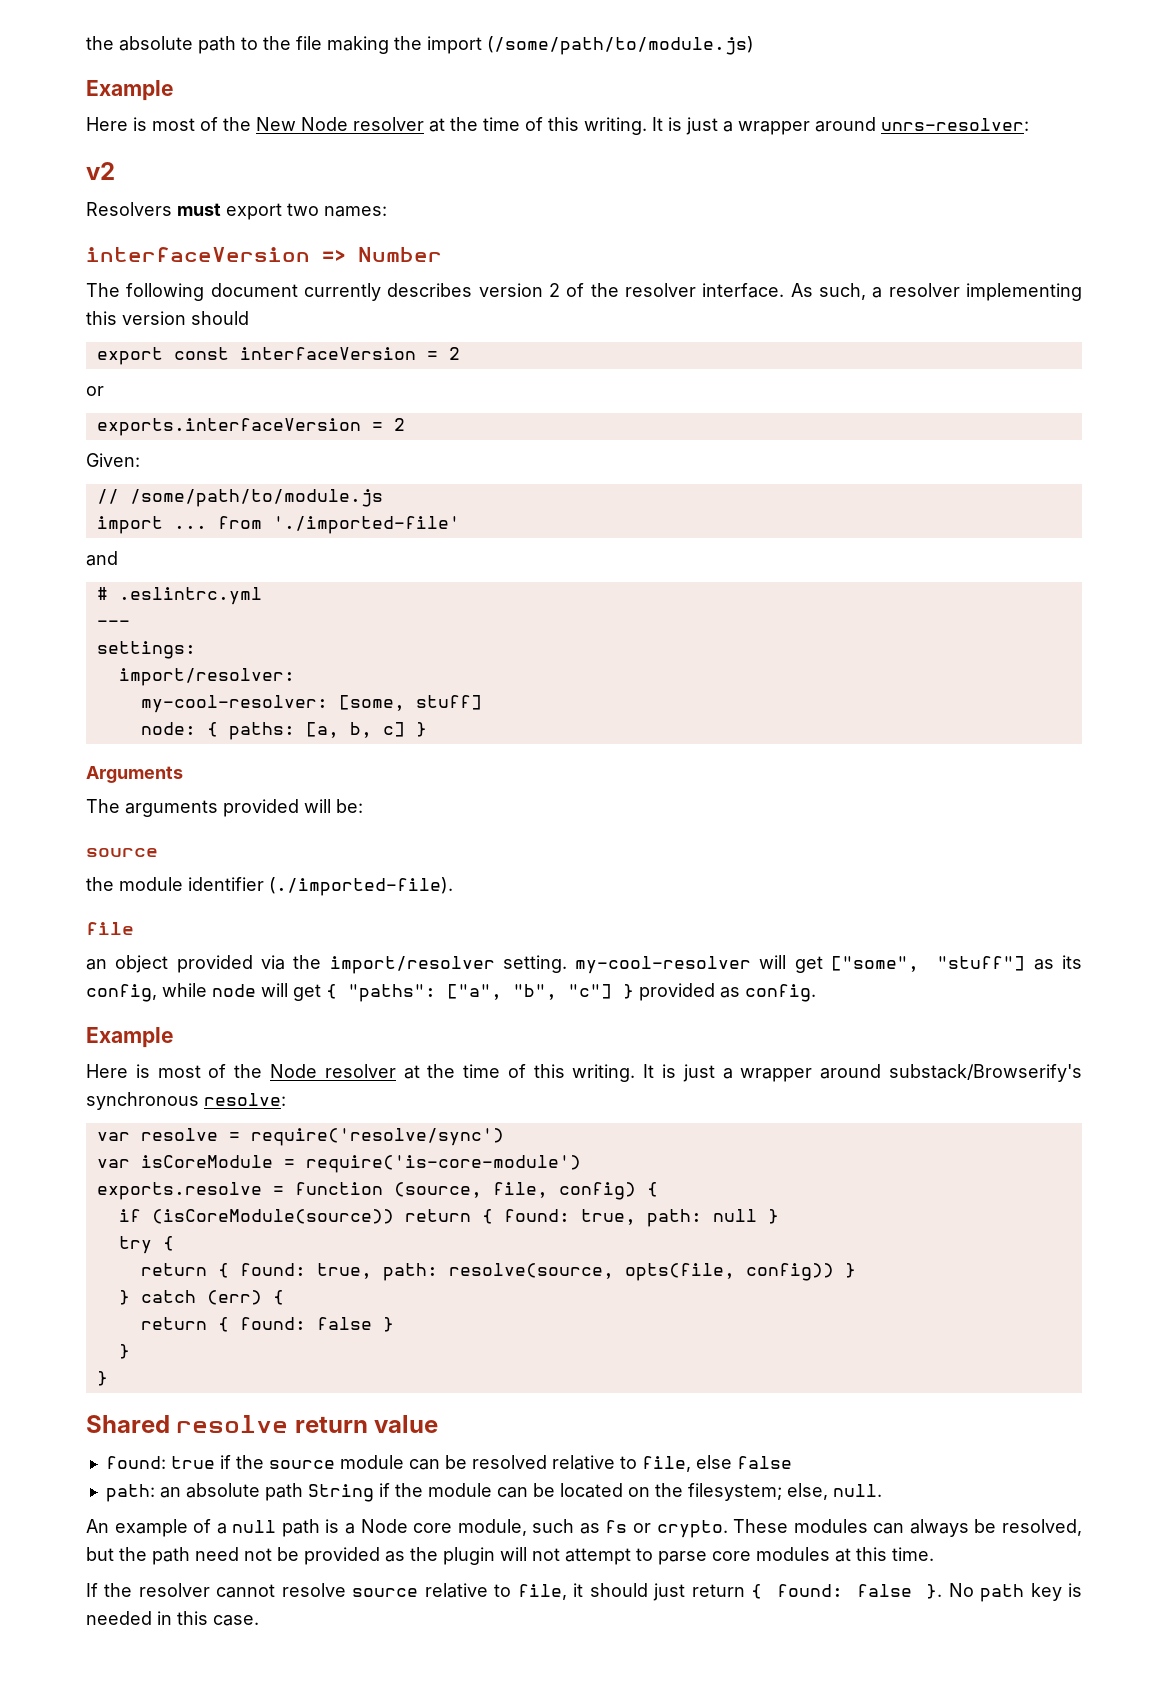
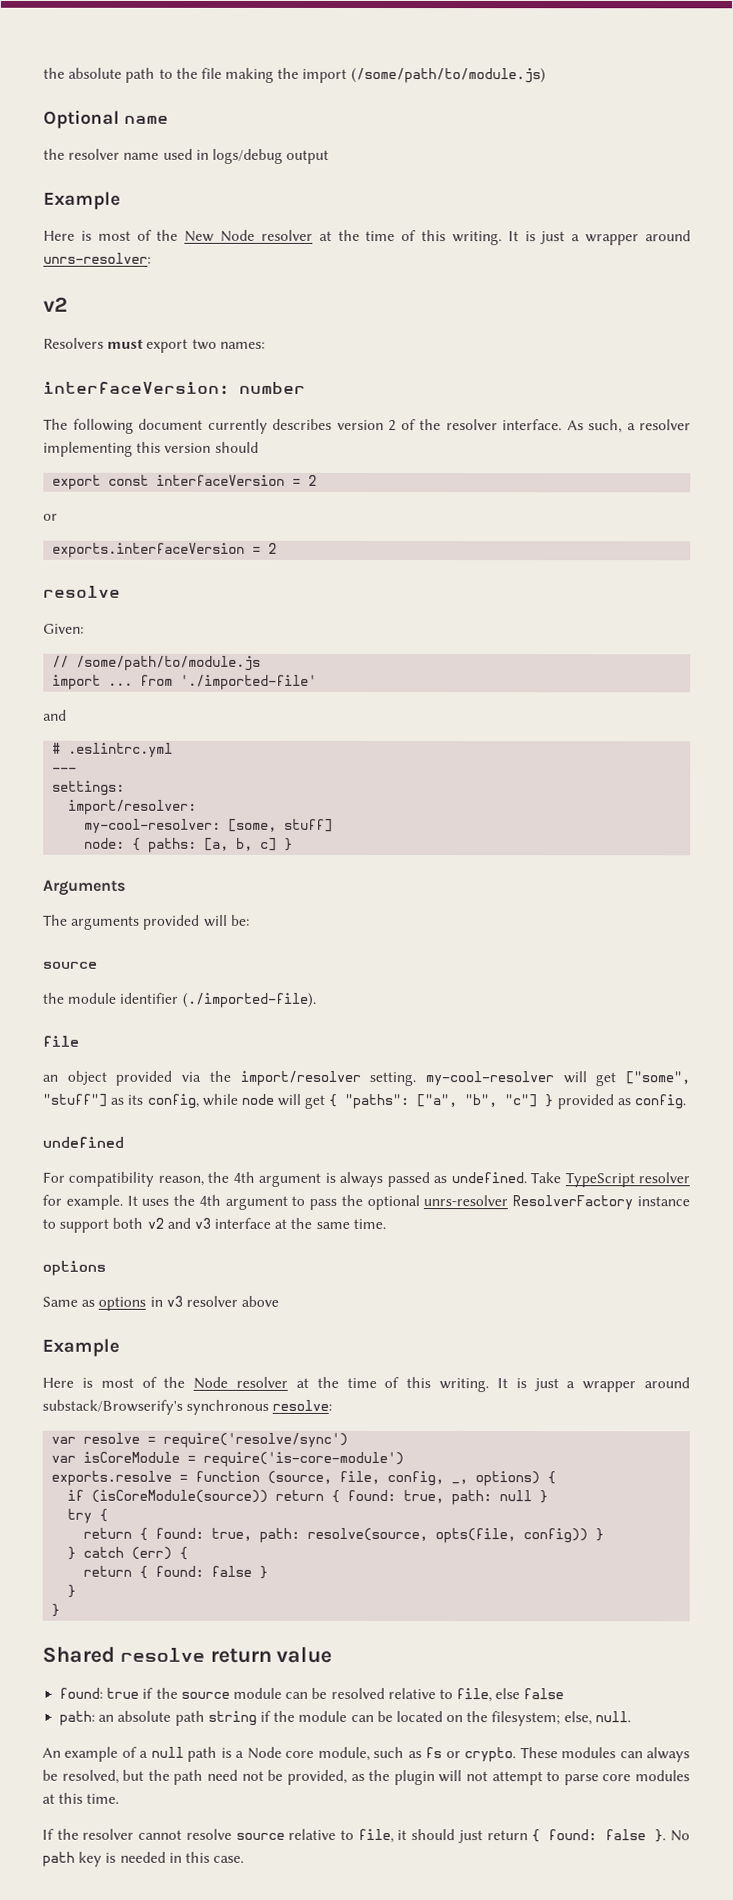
+ Optional name
+ the resolver name used in logs/debug output
- interfaceVersion => Number
+ interfaceVersion: number
  exports.interfaceVersion = 2
+ resolve
+ undefined
+ For compatibility reason, the 4th argument is always passed as undefined. Take TypeScript resolver for example. It uses the 4th argument to pass the optional unrs-resolver ResolverFactory instance to support both v2 and v3 interface at the same time.
+ options
+ Same as options in v3 resolver above
- exports.resolve = function (source, file, config) {
+ exports.resolve = function (source, file, config, _, options) {
- path: an absolute path String if the module can be located on the filesystem; else, null.
+ path: an absolute path string if the module can be located on the filesystem; else, null.
- These modules can always be resolved, but the path need not be provided as the plugin will not attempt to parse core modules at this time.
+ These modules can always be resolved, but the path need not be provided, as the plugin will not attempt to parse core modules at this time.

